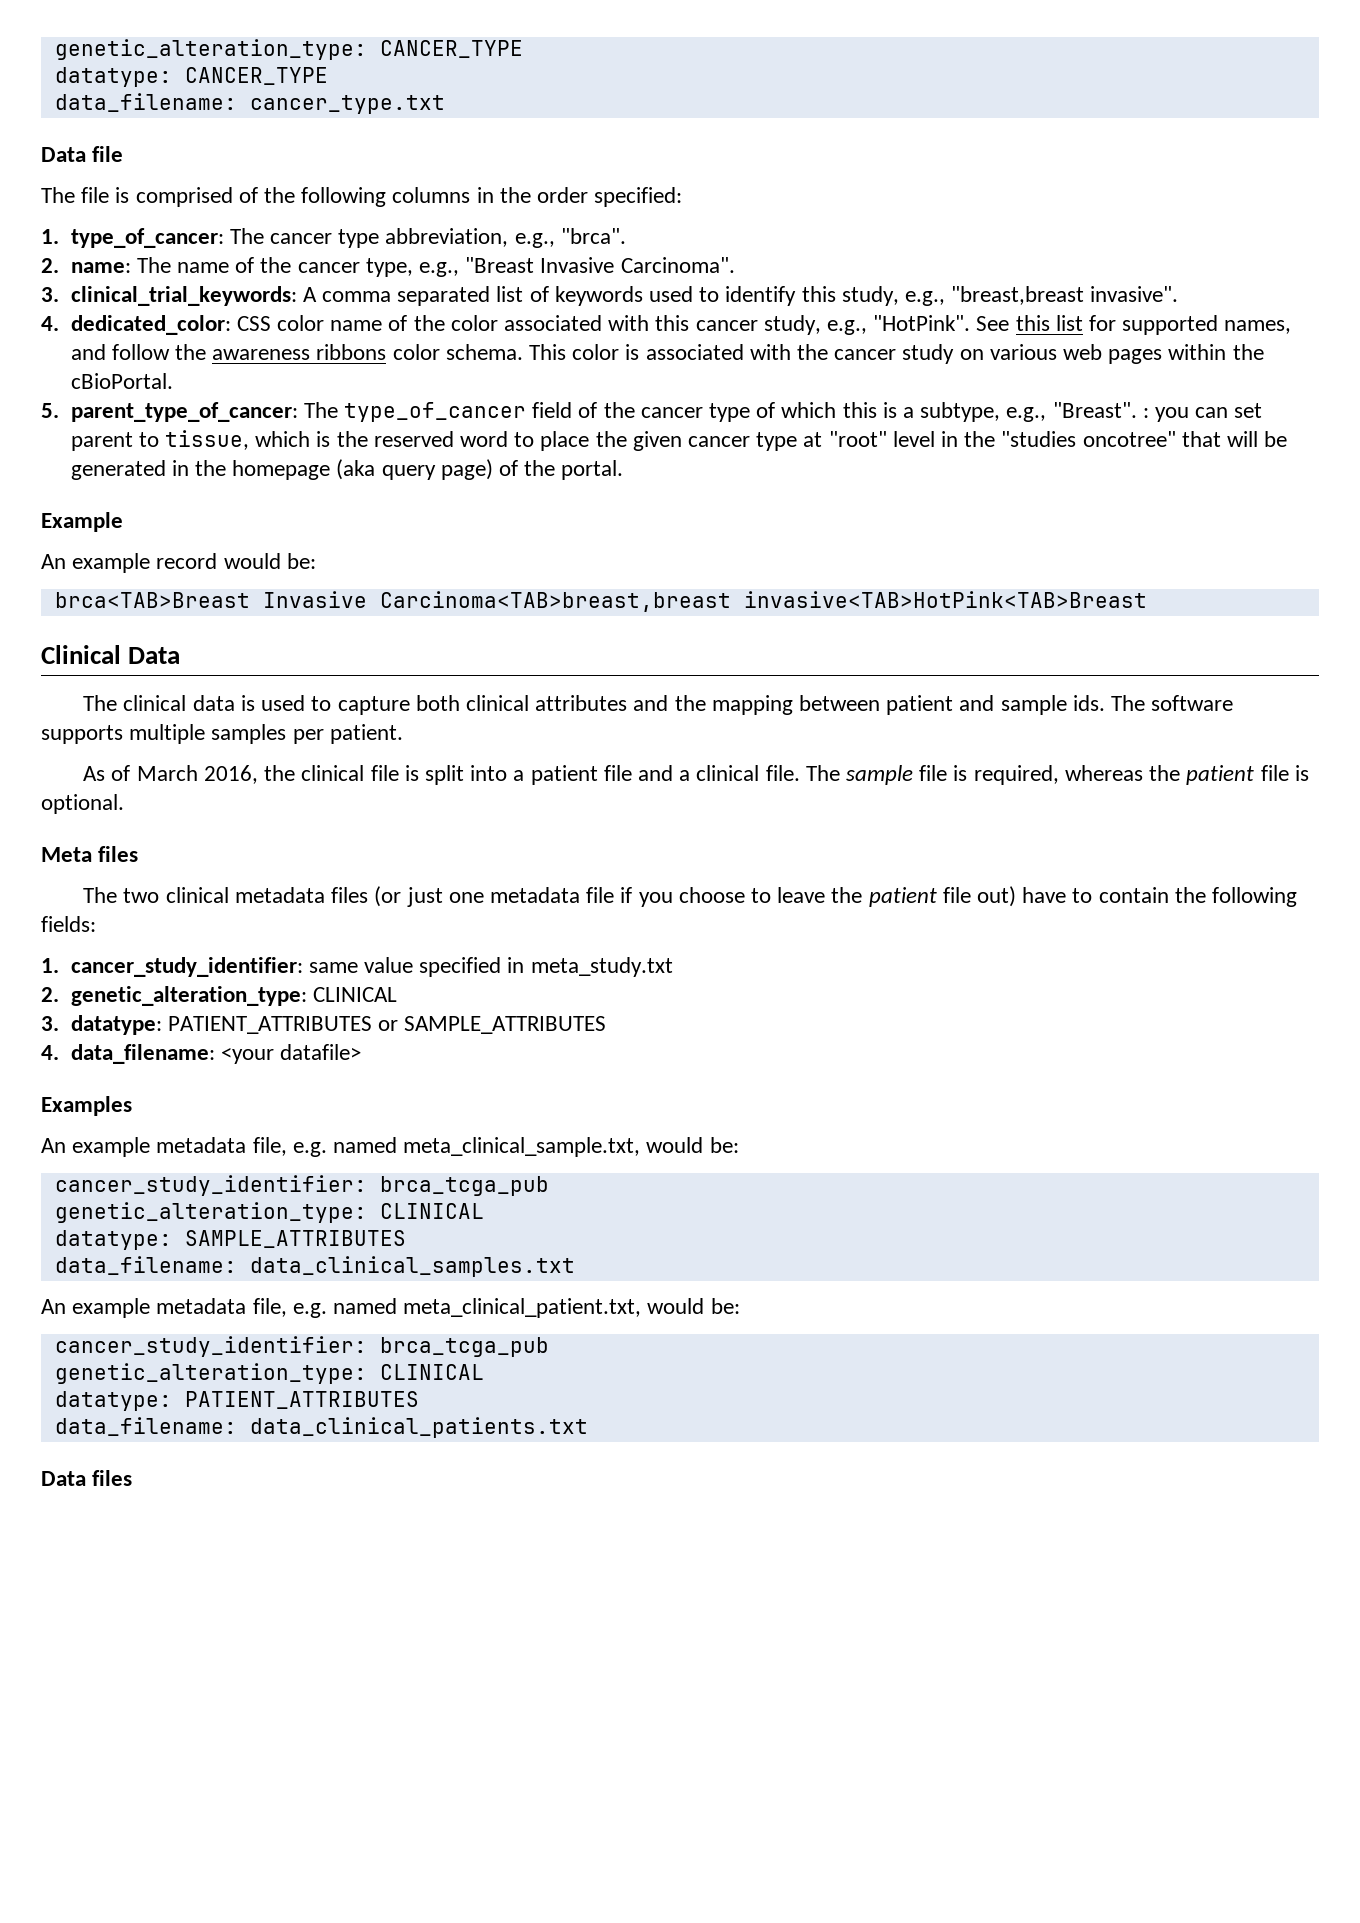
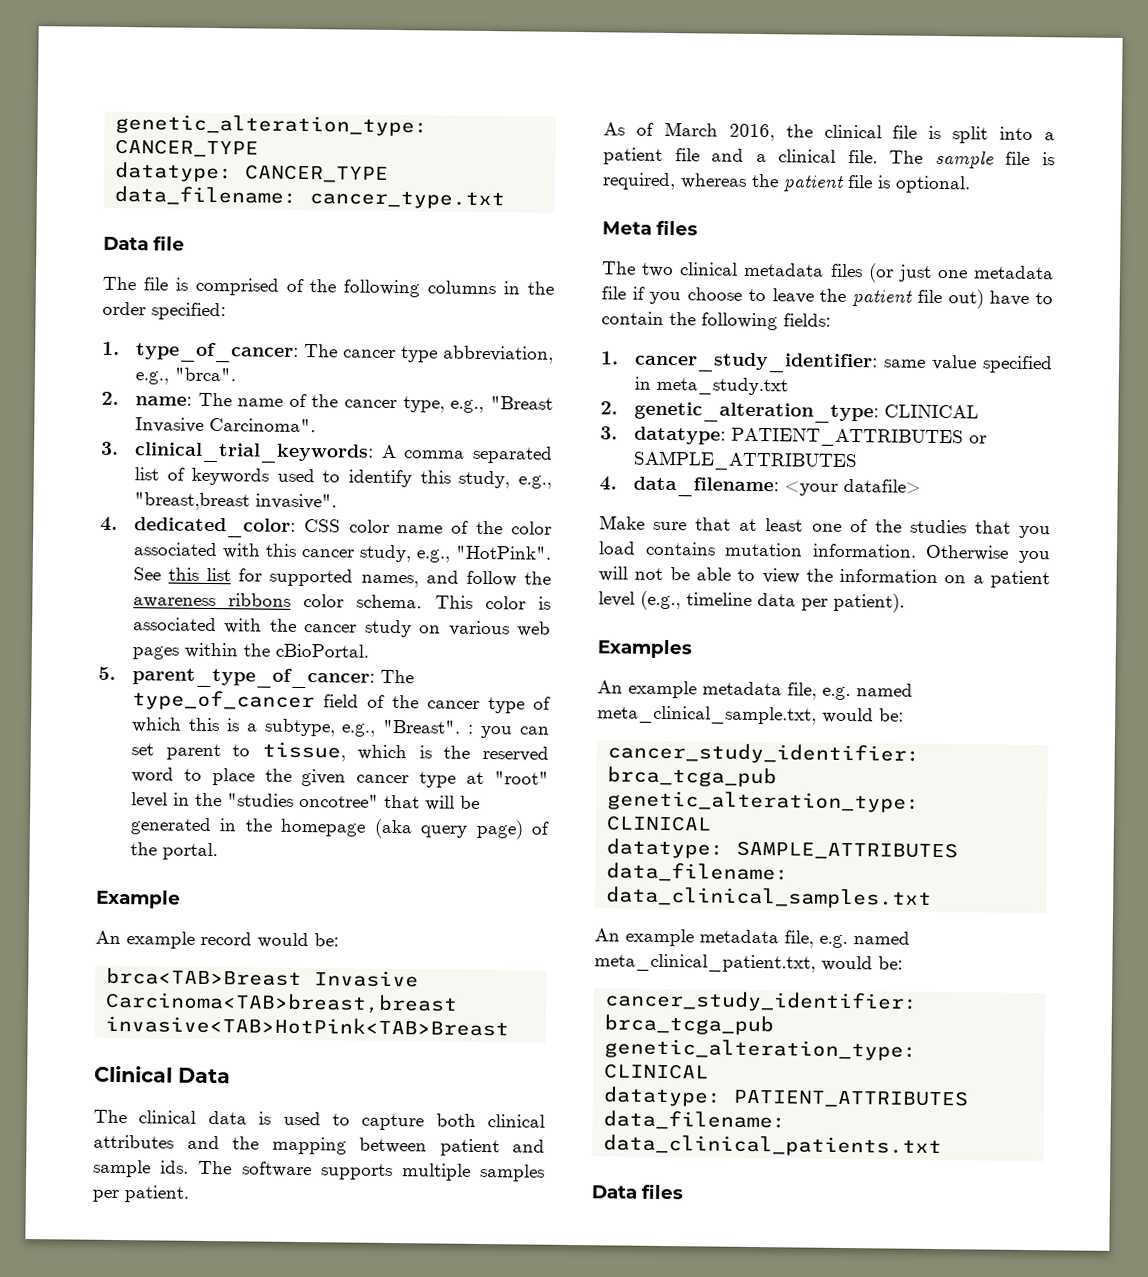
+ Make sure that at least one of the studies that you load contains mutation information. Otherwise you will not be able to view the information on a patient level (e.g., timeline data per patient).

